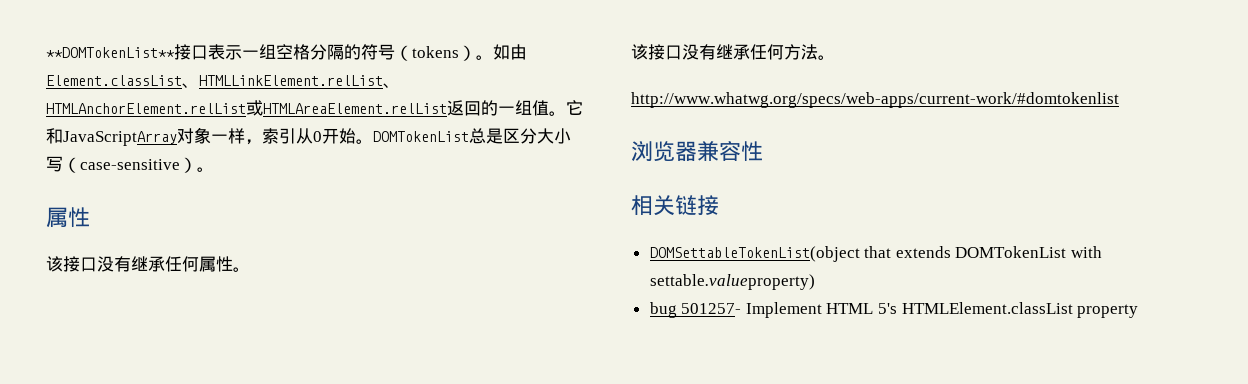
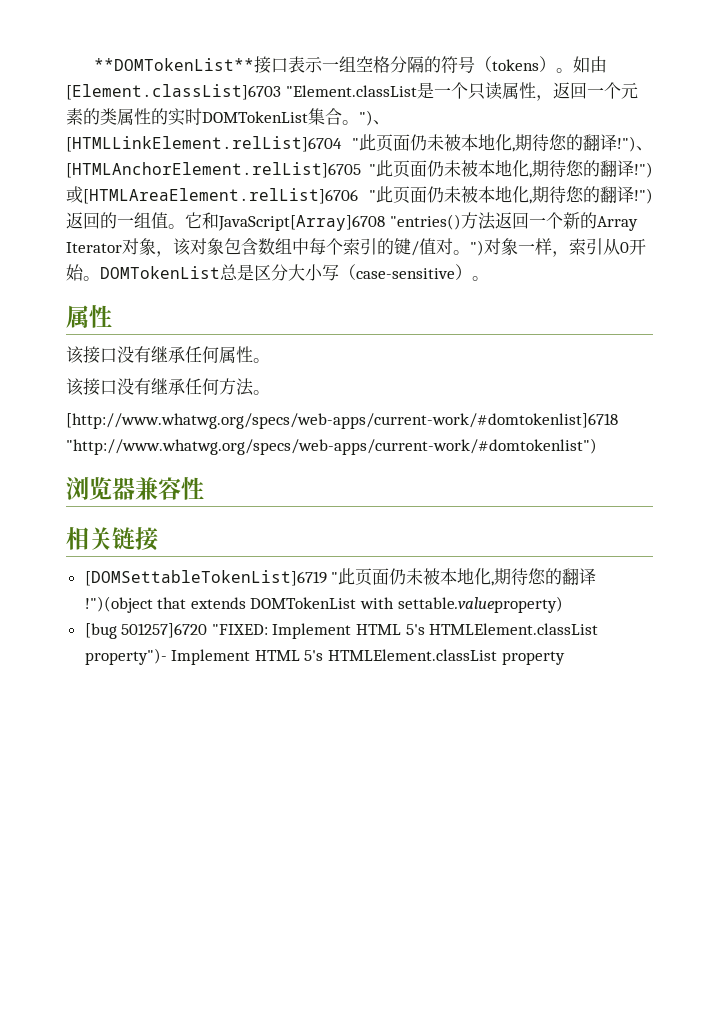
- 如由Element.classList、HTMLLinkElement.relList、HTMLAnchorElement.relList或HTMLAreaElement.relList返回的一组值。
+ 如由[Element.classList]6703 "Element.classList是一个只读属性，返回一个元素的类属性的实时DOMTokenList集合。")、[HTMLLinkElement.relList]6704 "此页面仍未被本地化,期待您的翻译!")、[HTMLAnchorElement.relList]6705 "此页面仍未被本地化,期待您的翻译!")或[HTMLAreaElement.relList]6706 "此页面仍未被本地化,期待您的翻译!")返回的一组值。
- 它和JavaScriptArray对象一样，索引从0开始。
+ 它和JavaScript[Array]6708 "entries()方法返回一个新的Array Iterator对象，该对象包含数组中每个索引的键/值对。")对象一样，索引从0开始。
- http://www.whatwg.org/specs/web-apps/current-work/#domtokenlist
+ [http://www.whatwg.org/specs/web-apps/current-work/#domtokenlist]6718 "http://www.whatwg.org/specs/web-apps/current-work/#domtokenlist")
- DOMSettableTokenList(object that extends DOMTokenList with settable.valueproperty)
+ [DOMSettableTokenList]6719 "此页面仍未被本地化,期待您的翻译!")(object that extends DOMTokenList with settable.valueproperty)
- bug 501257- Implement HTML 5's HTMLElement.classList property
+ [bug 501257]6720 "FIXED: Implement HTML 5's HTMLElement.classList property")- Implement HTML 5's HTMLElement.classList property

